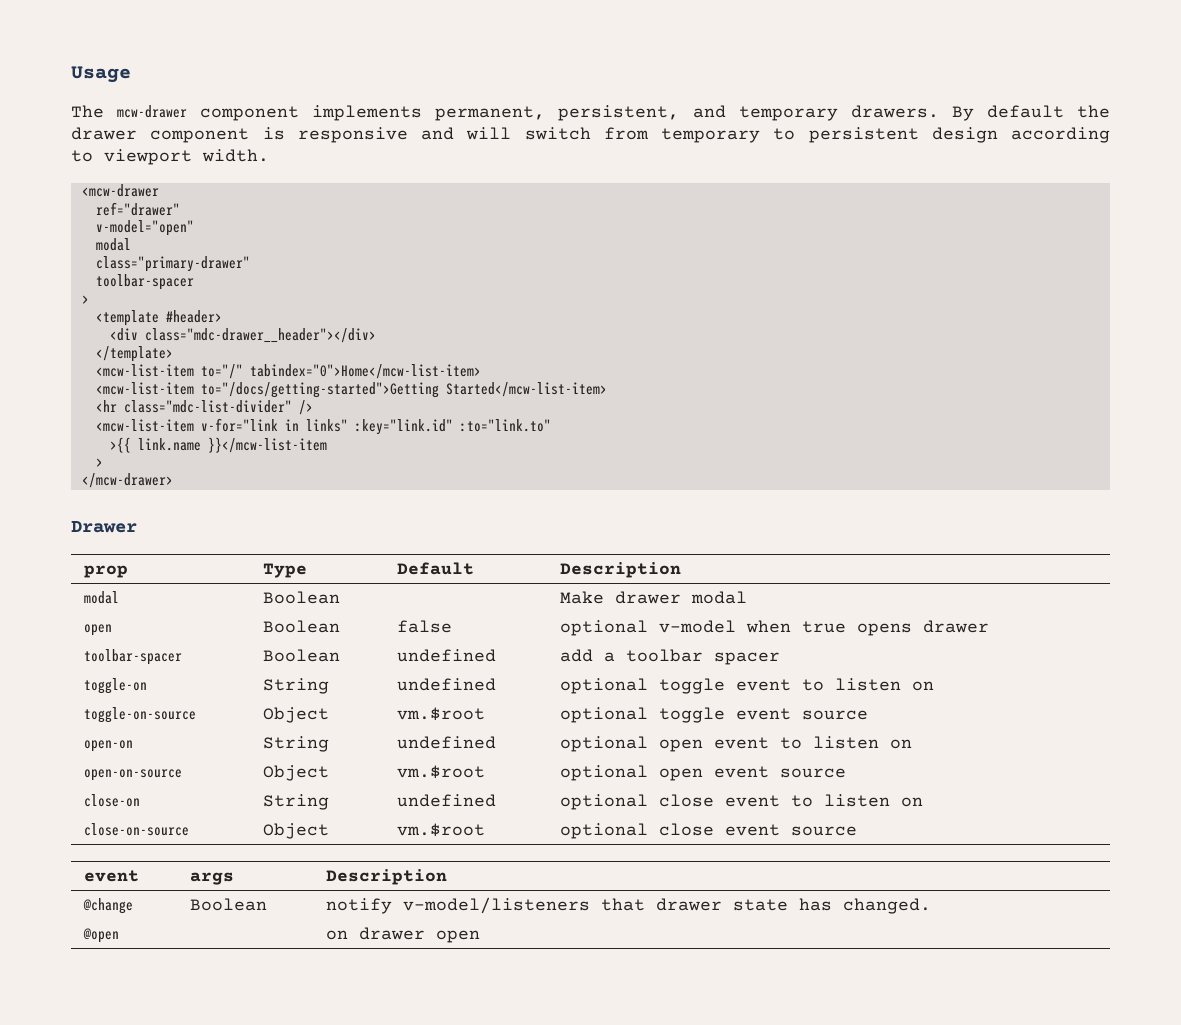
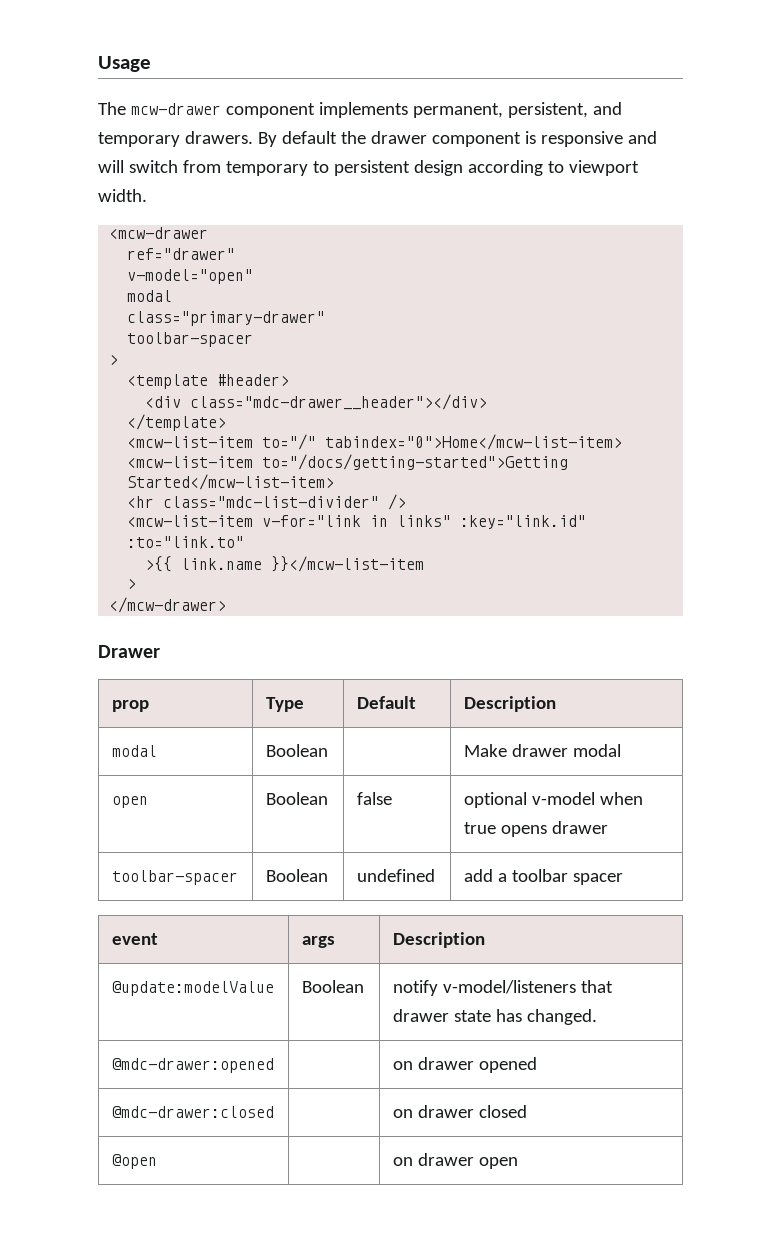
- toggle-on | String | undefined | optional toggle event to listen on
- toggle-on-source | Object | vm.$root | optional toggle event source
- open-on | String | undefined | optional open event to listen on
- open-on-source | Object | vm.$root | optional open event source
- close-on | String | undefined | optional close event to listen on
- close-on-source | Object | vm.$root | optional close event source
- @change | Boolean | notify v-model/listeners that drawer state has changed.
+ @update:modelValue | Boolean | notify v-model/listeners that drawer state has changed.
+ @mdc-drawer:opened | | on drawer opened
+ @mdc-drawer:closed | | on drawer closed

